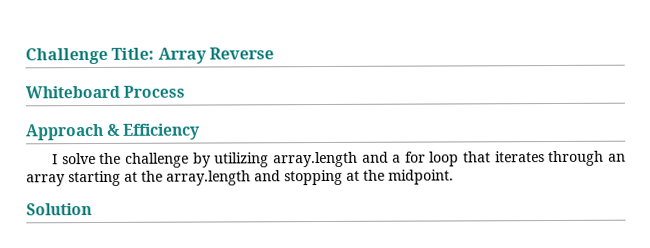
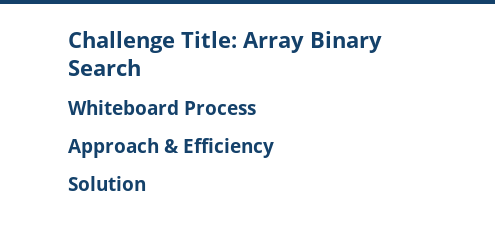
- Challenge Title: Array Reverse
+ Challenge Title: Array Binary Search
- I solve the challenge by utilizing array.length and a for loop that iterates through an array starting at the array.length and stopping at the midpoint.

